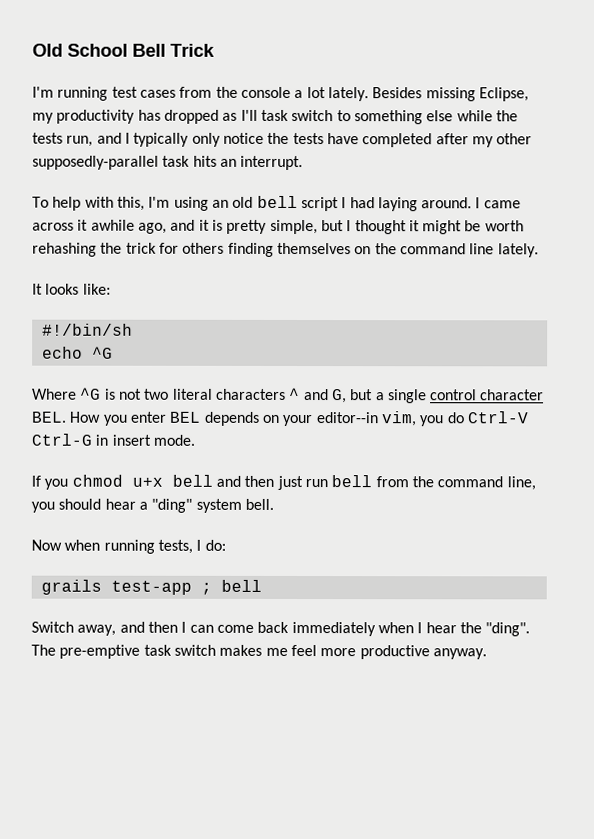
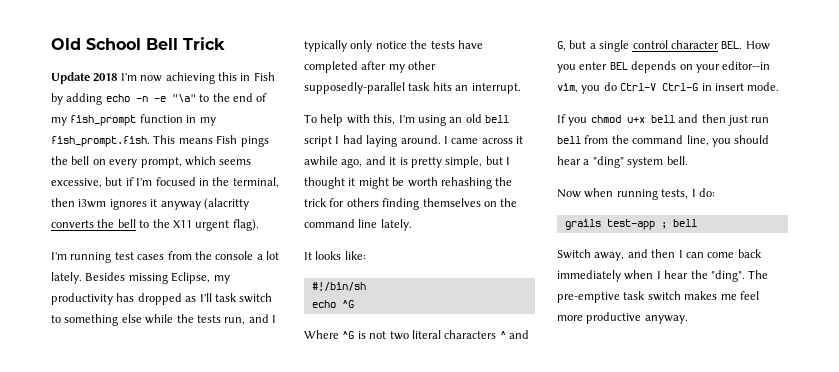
+ Update 2018 I'm now achieving this in Fish by adding echo -n -e "\a" to the end of my fish_prompt function in my fish_prompt.fish. This means Fish pings the bell on every prompt, which seems excessive, but if I'm focused in the terminal, then i3wm ignores it anyway (alacritty converts the bell to the X11 urgent flag).

